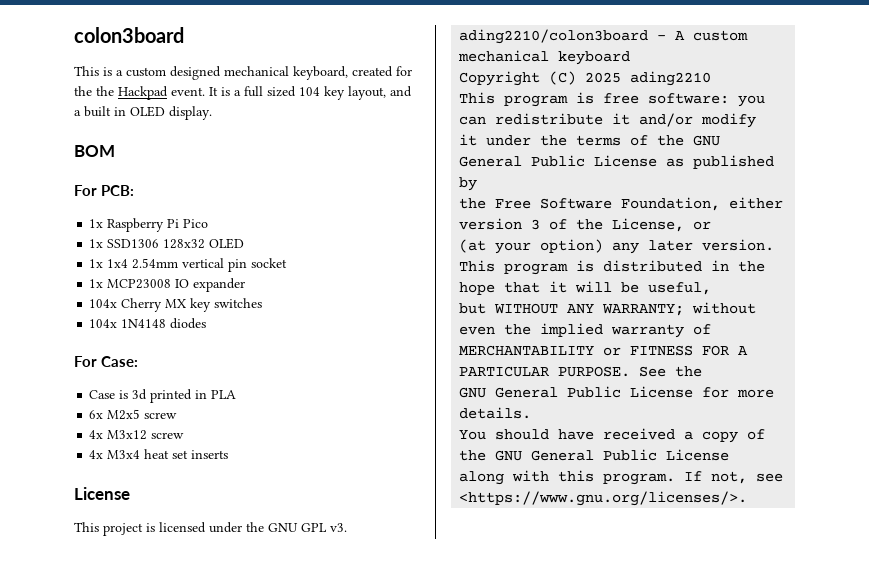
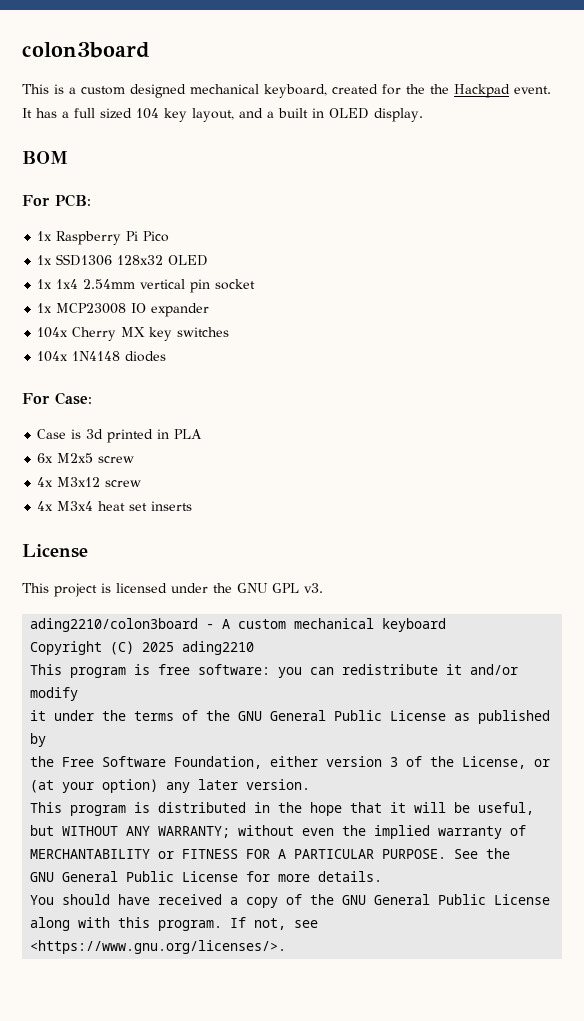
- It is a full sized 104 key layout, and a built in OLED display.
+ It has a full sized 104 key layout, and a built in OLED display.

